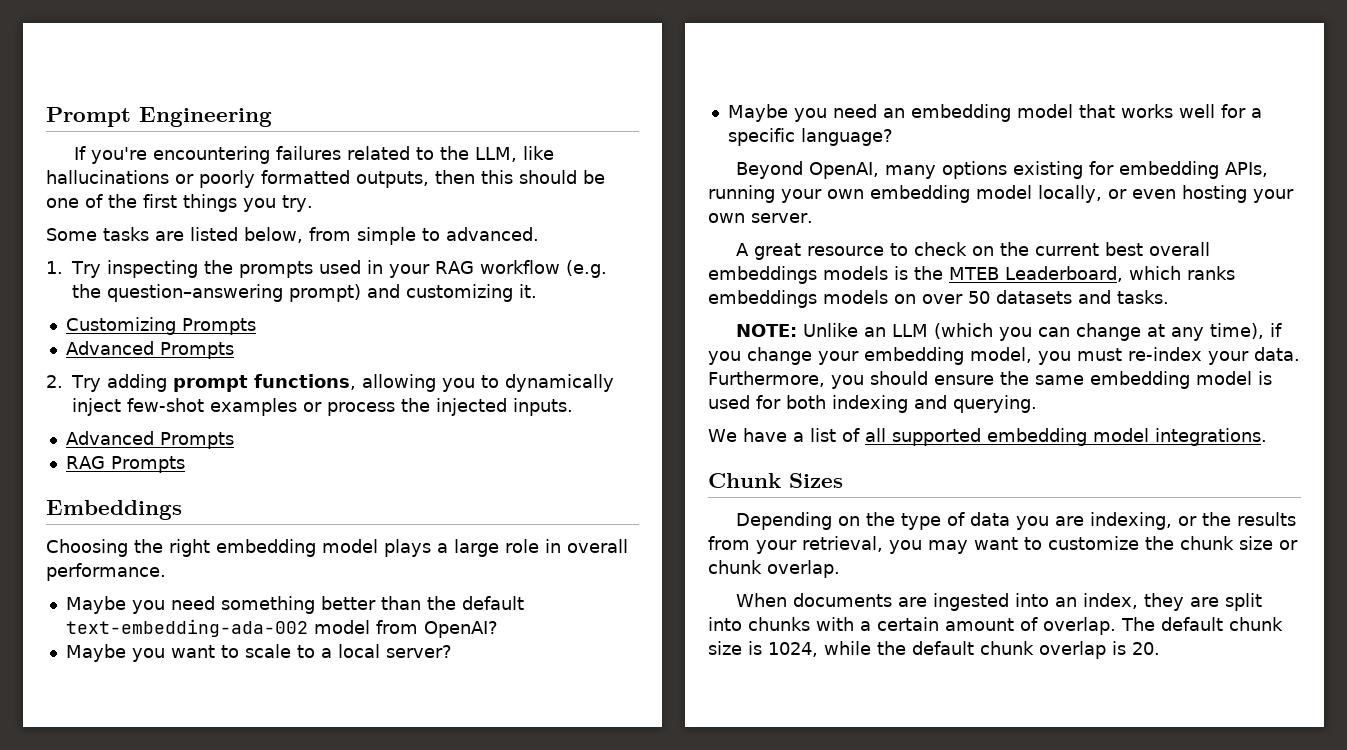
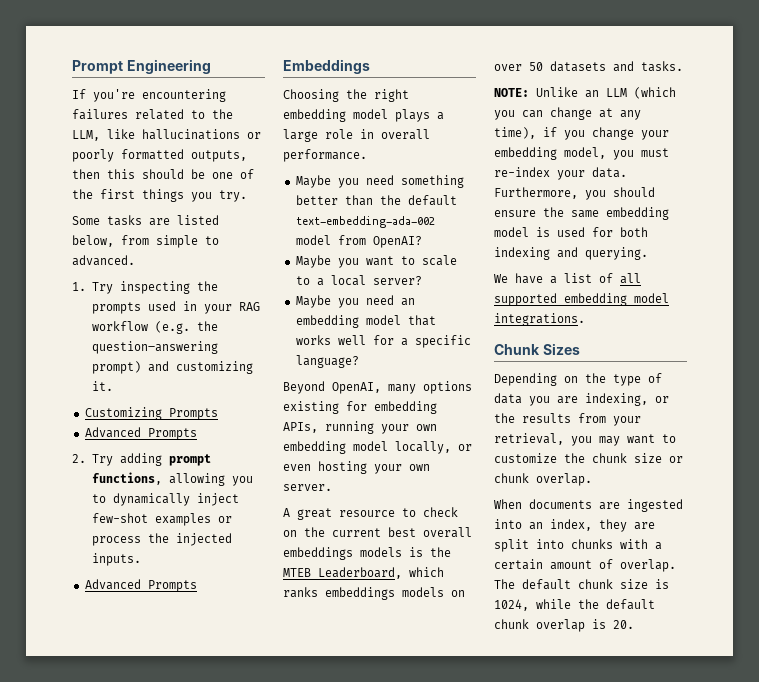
- RAG Prompts

